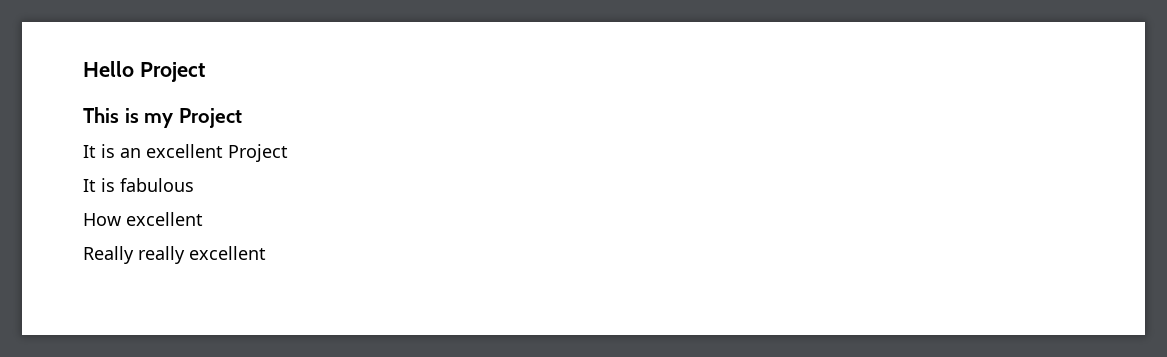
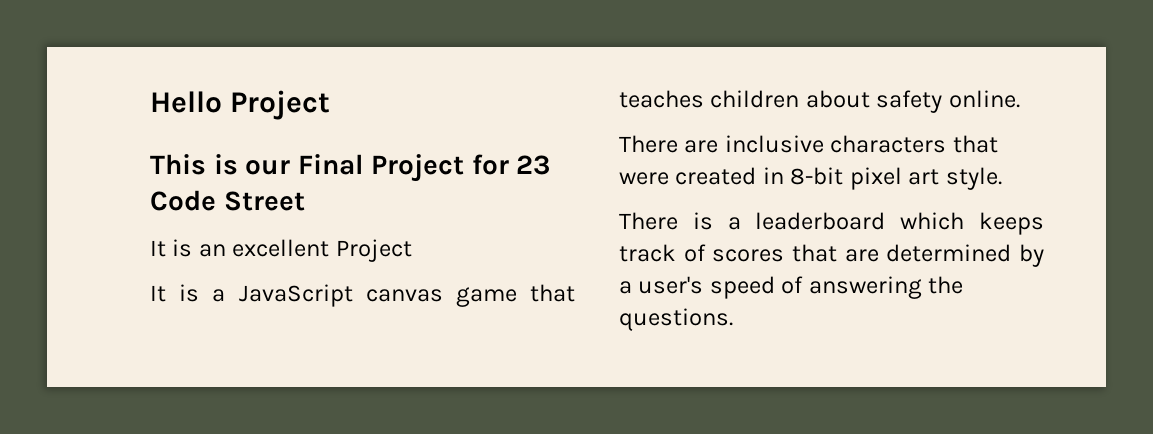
- This is my Project
+ This is our Final Project for 23 Code Street
- It is fabulous
- How excellent
- Really really excellent
+ It is a JavaScript canvas game that teaches children about safety online.
+ There are inclusive characters that were created in 8-bit pixel art style.
+ There is a leaderboard which keeps track of scores that are determined by a user's speed of answering the questions.

